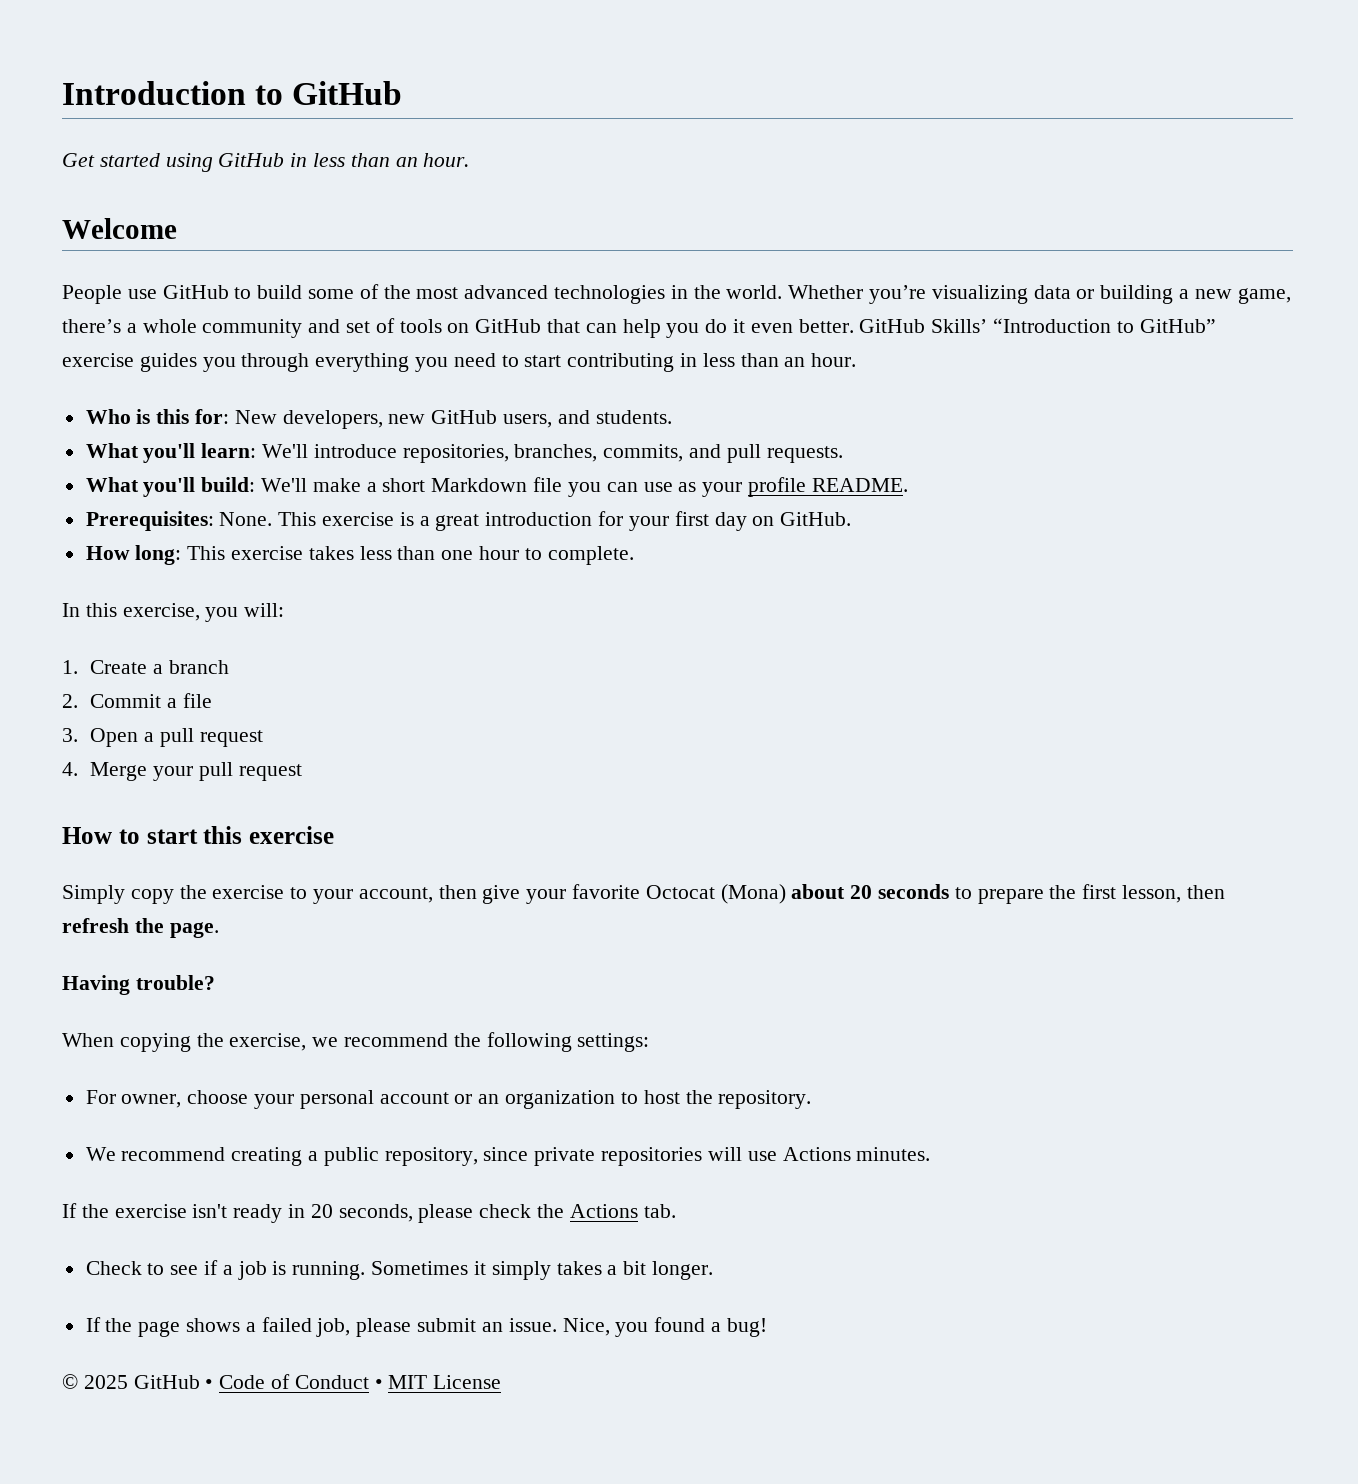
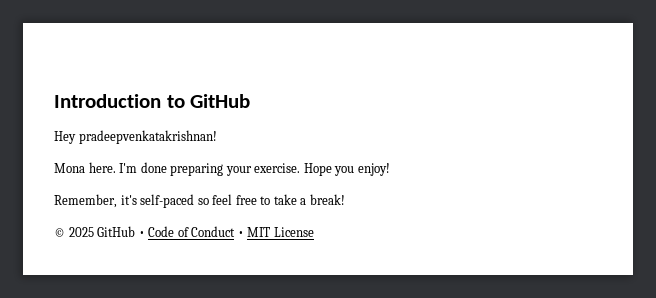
- Get started using GitHub in less than an hour.
- Welcome
- People use GitHub to build some of the most advanced technologies in the world. Whether you’re visualizing data or building a new game, there’s a whole community and set of tools on GitHub that can help you do it even better. GitHub Skills’ “Introduction to GitHub” exercise guides you through everything you need to start contributing in less than an hour.
- Who is this for: New developers, new GitHub users, and students.
- What you'll learn: We'll introduce repositories, branches, commits, and pull requests.
- What you'll build: We'll make a short Markdown file you can use as your profile README.
- Prerequisites: None. This exercise is a great introduction for your first day on GitHub.
- How long: This exercise takes less than one hour to complete.
- In this exercise, you will:
- 1. Create a branch
- 2. Commit a file
- 3. Open a pull request
- 4. Merge your pull request
- How to start this exercise
- Simply copy the exercise to your account, then give your favorite Octocat (Mona) about 20 seconds to prepare the first lesson, then refresh the page.
- Having trouble?
- When copying the exercise, we recommend the following settings:
- For owner, choose your personal account or an organization to host the repository.
- We recommend creating a public repository, since private repositories will use Actions minutes.
- If the exercise isn't ready in 20 seconds, please check the Actions tab.
- Check to see if a job is running. Sometimes it simply takes a bit longer.
- If the page shows a failed job, please submit an issue. Nice, you found a bug!
+ Hey pradeepvenkatakrishnan!
+ Mona here. I'm done preparing your exercise. Hope you enjoy!
+ Remember, it's self-paced so feel free to take a break!

